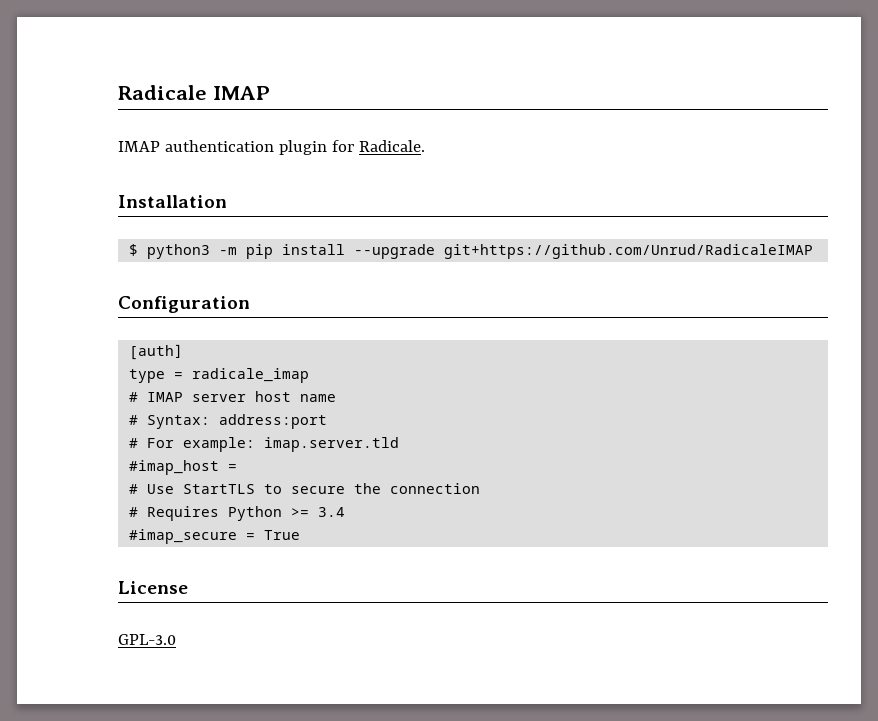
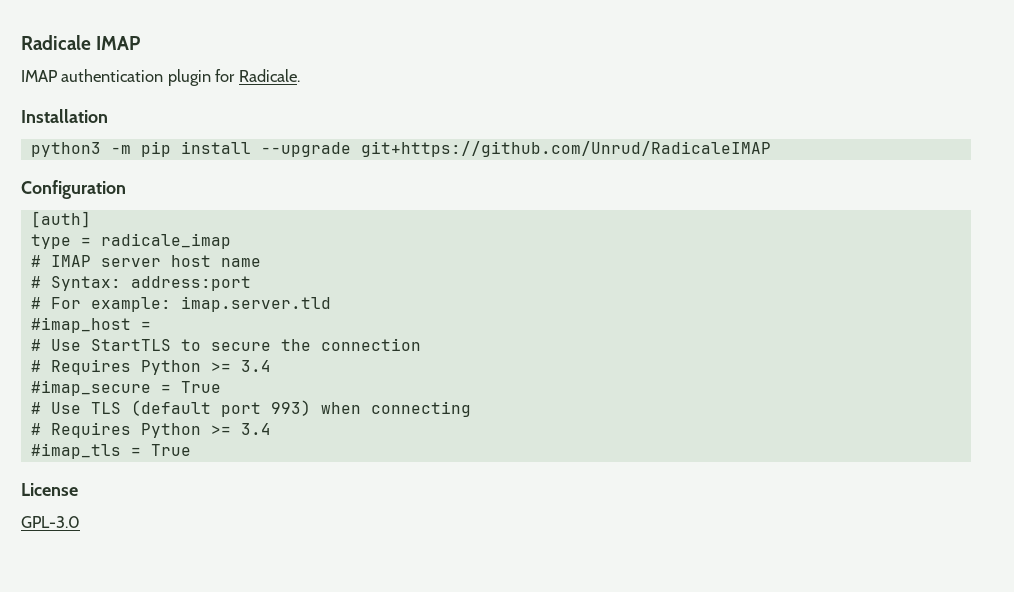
- $ python3 -m pip install --upgrade git+https://github.com/Unrud/RadicaleIMAP
+ python3 -m pip install --upgrade git+https://github.com/Unrud/RadicaleIMAP
+ # Use TLS (default port 993) when connecting
+ # Requires Python >= 3.4
+ #imap_tls = True

